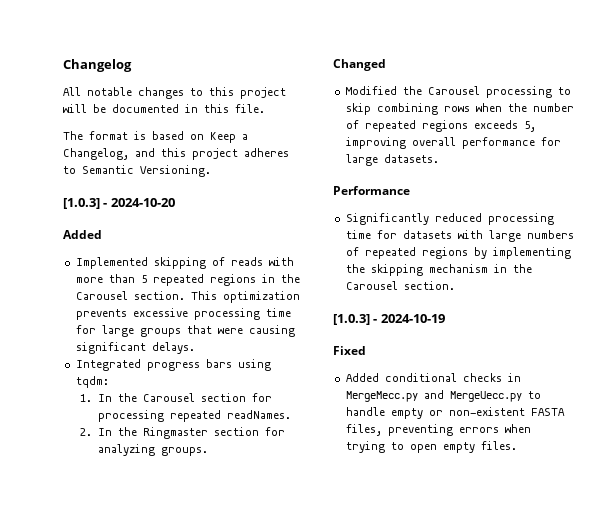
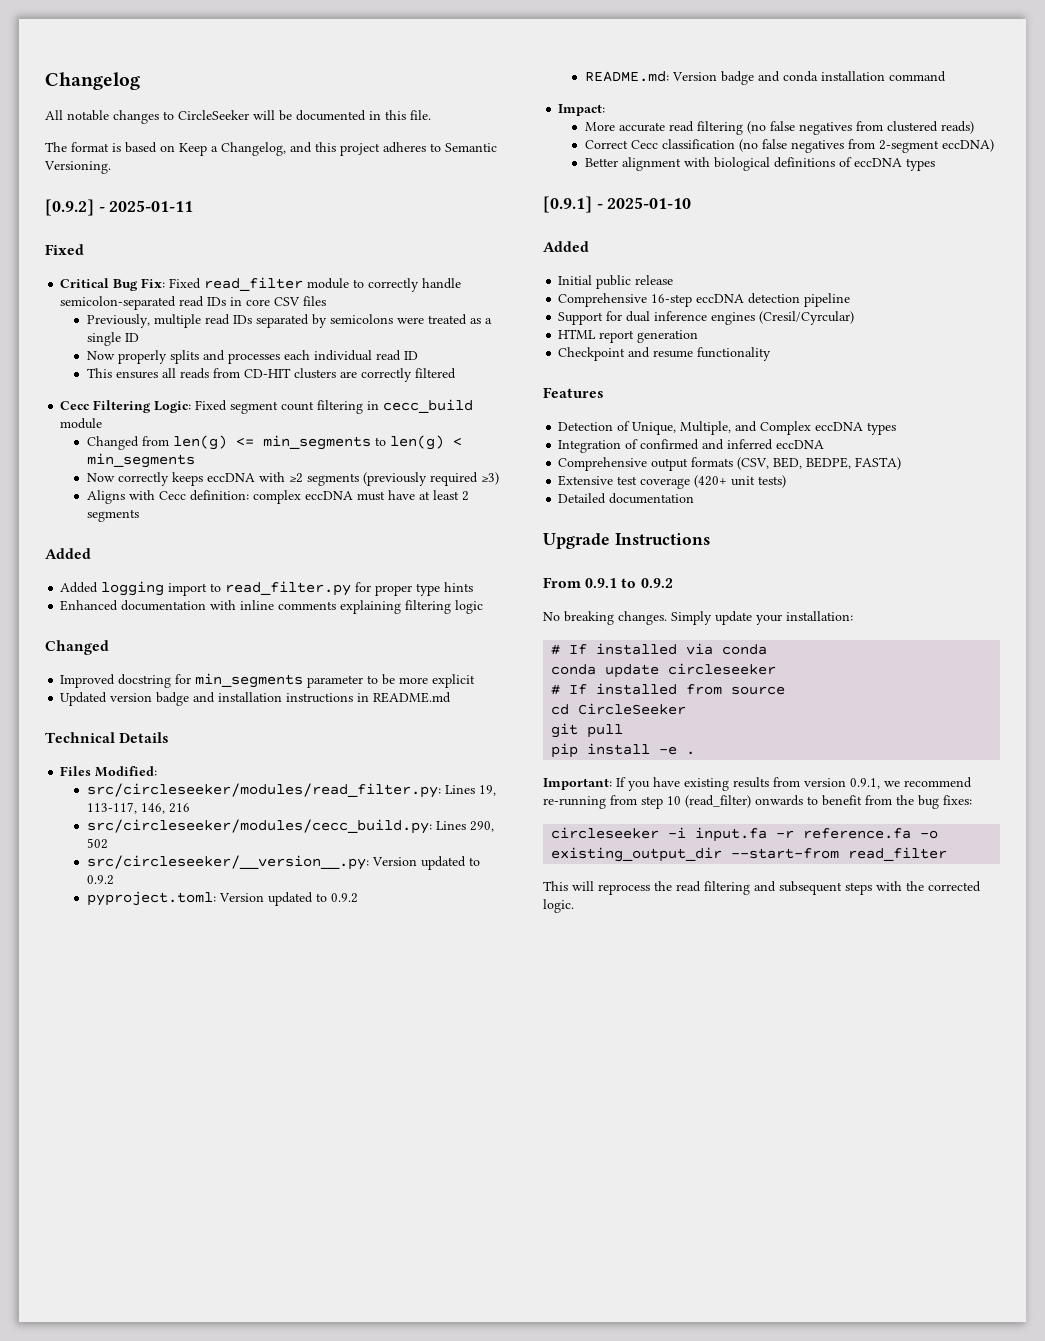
- All notable changes to this project will be documented in this file.
+ All notable changes to CircleSeeker will be documented in this file.
- [1.0.3] - 2024-10-20
+ [0.9.2] - 2025-01-11
+ Fixed
+ Critical Bug Fix: Fixed read_filter module to correctly handle semicolon-separated read IDs in core CSV files
+ Previously, multiple read IDs separated by semicolons were treated as a single ID
+ Now properly splits and processes each individual read ID
+ This ensures all reads from CD-HIT clusters are correctly filtered
+ Cecc Filtering Logic: Fixed segment count filtering in cecc_build module
+ Changed from len(g) <= min_segments to len(g) < min_segments
+ Now correctly keeps eccDNA with ≥2 segments (previously required ≥3)
+ Aligns with Cecc definition: complex eccDNA must have at least 2 segments
  Added
- Implemented skipping of reads with more than 5 repeated regions in the Carousel section. This optimization prevents excessive processing time for large groups that were causing significant delays.
- Integrated progress bars using tqdm:
- 1. In the Carousel section for processing repeated readNames.
- 2. In the Ringmaster section for analyzing groups.
+ Added logging import to read_filter.py for proper type hints
+ Enhanced documentation with inline comments explaining filtering logic
  Changed
- Modified the Carousel processing to skip combining rows when the number of repeated regions exceeds 5, improving overall performance for large datasets.
- Performance
- Significantly reduced processing time for datasets with large numbers of repeated regions by implementing the skipping mechanism in the Carousel section.
- [1.0.3] - 2024-10-19
- Fixed
- Added conditional checks in MergeMecc.py and MergeUecc.py to handle empty or non-existent FASTA files, preventing errors when trying to open empty files.
+ Improved docstring for min_segments parameter to be more explicit
+ Updated version badge and installation instructions in README.md
+ Technical Details
+ Files Modified:
+ src/circleseeker/modules/read_filter.py: Lines 19, 113-117, 146, 216
+ src/circleseeker/modules/cecc_build.py: Lines 290, 502
+ src/circleseeker/__version__.py: Version updated to 0.9.2
+ pyproject.toml: Version updated to 0.9.2
+ README.md: Version badge and conda installation command
+ Impact:
+ More accurate read filtering (no false negatives from clustered reads)
+ Correct Cecc classification (no false negatives from 2-segment eccDNA)
+ Better alignment with biological definitions of eccDNA types
+ [0.9.1] - 2025-01-10
+ Added
+ Initial public release
+ Comprehensive 16-step eccDNA detection pipeline
+ Support for dual inference engines (Cresil/Cyrcular)
+ HTML report generation
+ Checkpoint and resume functionality
+ Features
+ Detection of Unique, Multiple, and Complex eccDNA types
+ Integration of confirmed and inferred eccDNA
+ Comprehensive output formats (CSV, BED, BEDPE, FASTA)
+ Extensive test coverage (420+ unit tests)
+ Detailed documentation
+ Upgrade Instructions
+ From 0.9.1 to 0.9.2
+ No breaking changes. Simply update your installation:
+ # If installed via conda
+ conda update circleseeker
+ # If installed from source
+ cd CircleSeeker
+ git pull
+ pip install -e .
+ Important: If you have existing results from version 0.9.1, we recommend re-running from step 10 (read_filter) onwards to benefit from the bug fixes:
+ circleseeker -i input.fa -r reference.fa -o existing_output_dir --start-from read_filter
+ This will reprocess the read filtering and subsequent steps with the corrected logic.

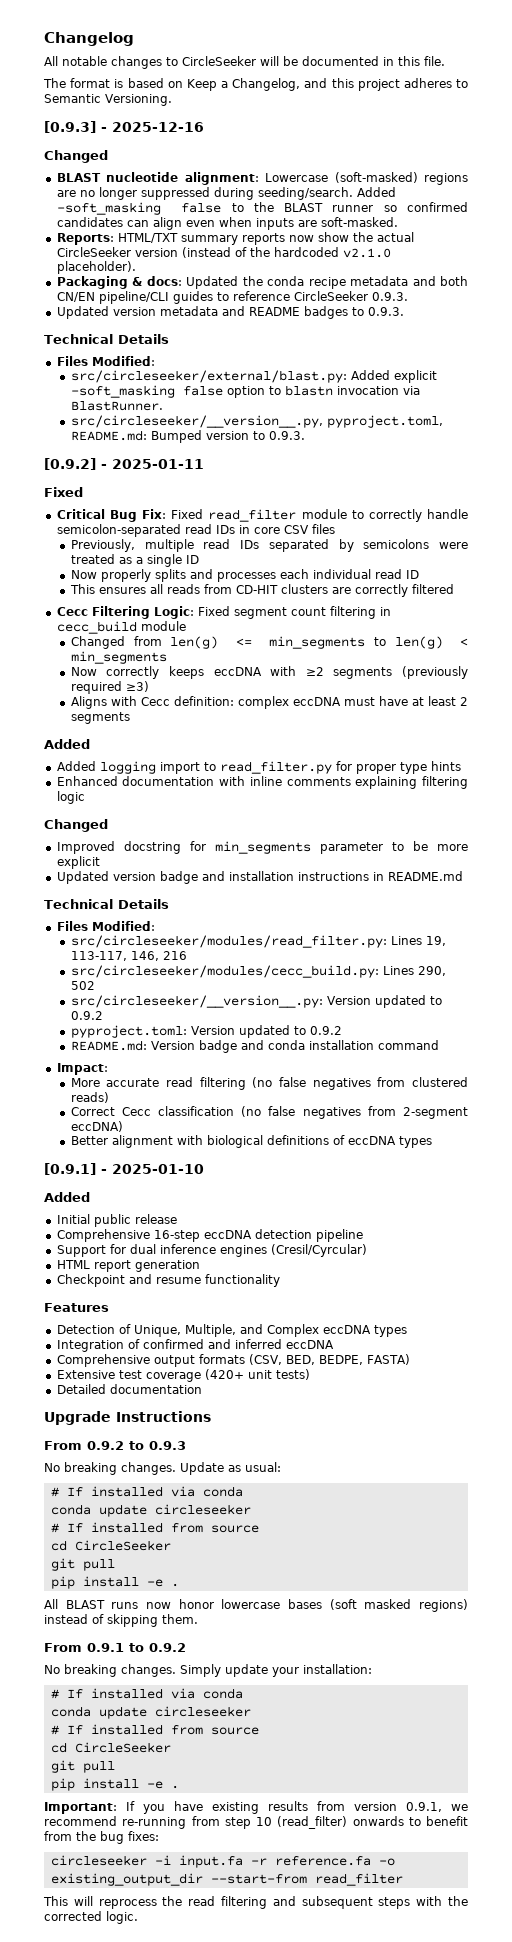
+ [0.9.3] - 2025-12-16
+ Changed
+ BLAST nucleotide alignment: Lowercase (soft-masked) regions are no longer suppressed during seeding/search. Added -soft_masking false to the BLAST runner so confirmed candidates can align even when inputs are soft-masked.
+ Reports: HTML/TXT summary reports now show the actual CircleSeeker version (instead of the hardcoded v2.1.0 placeholder).
+ Packaging & docs: Updated the conda recipe metadata and both CN/EN pipeline/CLI guides to reference CircleSeeker 0.9.3.
+ Updated version metadata and README badges to 0.9.3.
+ Technical Details
+ Files Modified:
+ src/circleseeker/external/blast.py: Added explicit -soft_masking false option to blastn invocation via BlastRunner.
+ src/circleseeker/__version__.py, pyproject.toml, README.md: Bumped version to 0.9.3.
+ From 0.9.2 to 0.9.3
+ No breaking changes. Update as usual:
+ # If installed via conda
+ conda update circleseeker
+ # If installed from source
+ cd CircleSeeker
+ git pull
+ pip install -e .
+ All BLAST runs now honor lowercase bases (soft masked regions) instead of skipping them.

